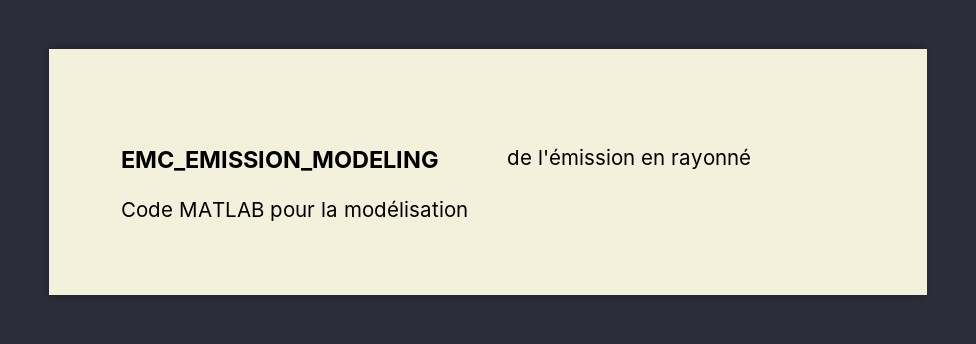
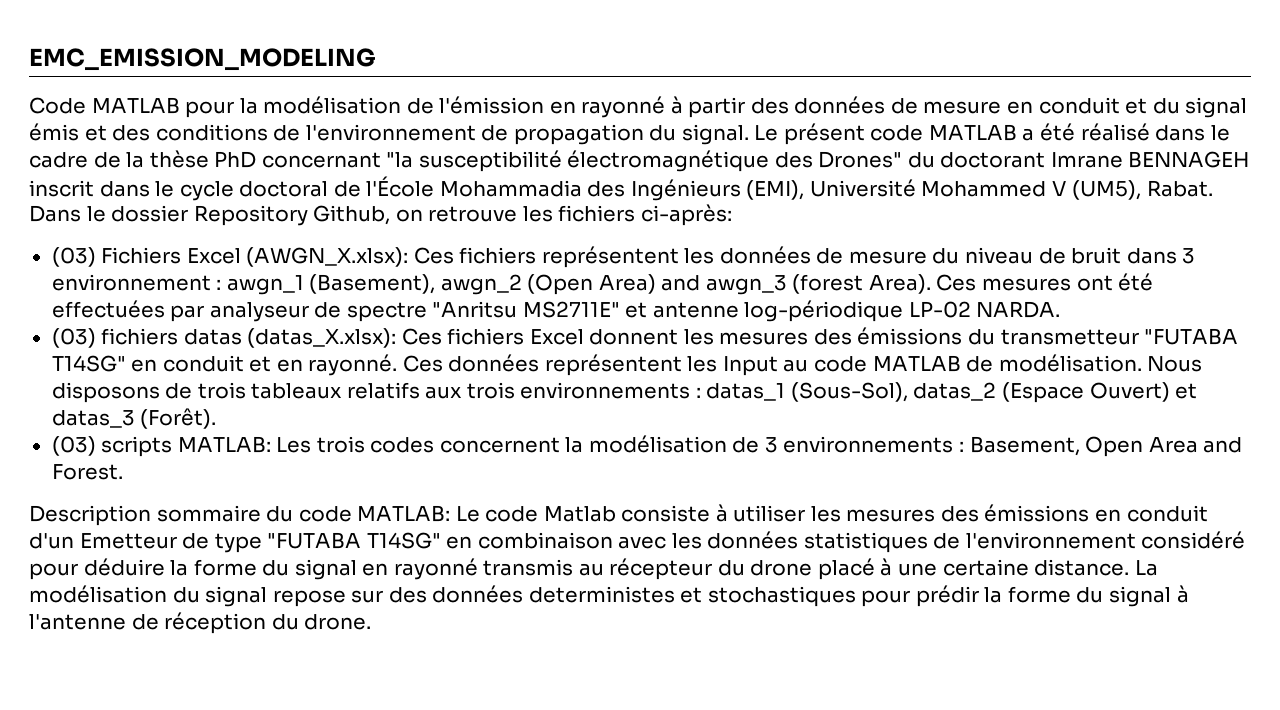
- Code MATLAB pour la modélisation de l'émission en rayonné
+ Code MATLAB pour la modélisation de l'émission en rayonné à partir des données de mesure en conduit et du signal émis et des conditions de l'environnement de propagation du signal. Le présent code MATLAB a été réalisé dans le cadre de la thèse PhD concernant "la susceptibilité électromagnétique des Drones" du doctorant Imrane BENNAGEH inscrit dans le cycle doctoral de l'École Mohammadia des Ingénieurs (EMI), Université Mohammed V (UM5), Rabat. Dans le dossier Repository Github, on retrouve les fichiers ci-après:
+ (03) Fichiers Excel (AWGN_X.xlsx): Ces fichiers représentent les données de mesure du niveau de bruit dans 3 environnement : awgn_1 (Basement), awgn_2 (Open Area) and awgn_3 (forest Area). Ces mesures ont été effectuées par analyseur de spectre "Anritsu MS2711E" et antenne log-périodique LP-02 NARDA.
+ (03) fichiers datas (datas_X.xlsx): Ces fichiers Excel donnent les mesures des émissions du transmetteur "FUTABA T14SG" en conduit et en rayonné. Ces données représentent les Input au code MATLAB de modélisation. Nous disposons de trois tableaux relatifs aux trois environnements : datas_1 (Sous-Sol), datas_2 (Espace Ouvert) et datas_3 (Forêt).
+ (03) scripts MATLAB: Les trois codes concernent la modélisation de 3 environnements : Basement, Open Area and Forest.
+ Description sommaire du code MATLAB: Le code Matlab consiste à utiliser les mesures des émissions en conduit d'un Emetteur de type "FUTABA T14SG" en combinaison avec les données statistiques de l'environnement considéré pour déduire la forme du signal en rayonné transmis au récepteur du drone placé à une certaine distance. La modélisation du signal repose sur des données deterministes et stochastiques pour prédir la forme du signal à l'antenne de réception du drone.

